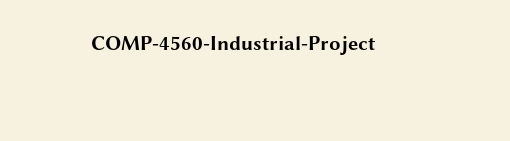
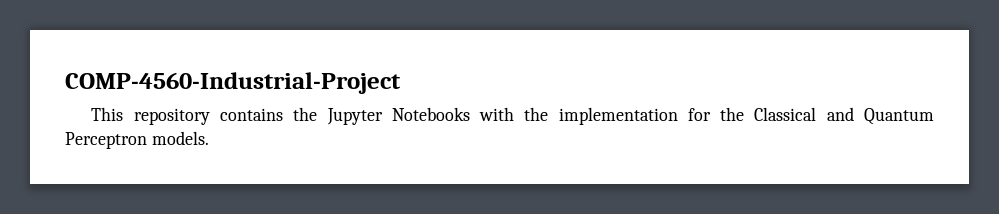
+ This repository contains the Jupyter Notebooks with the implementation for the Classical and Quantum Perceptron models.

